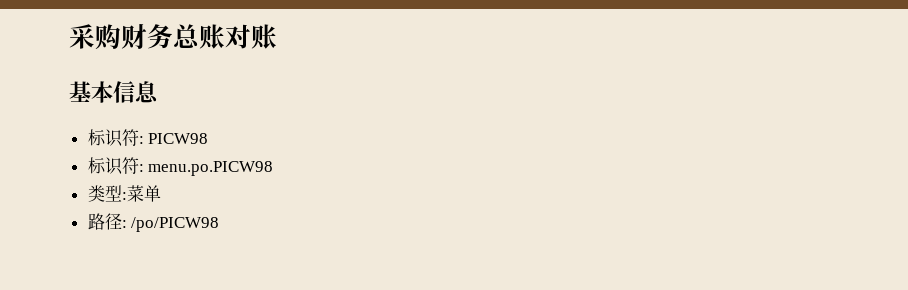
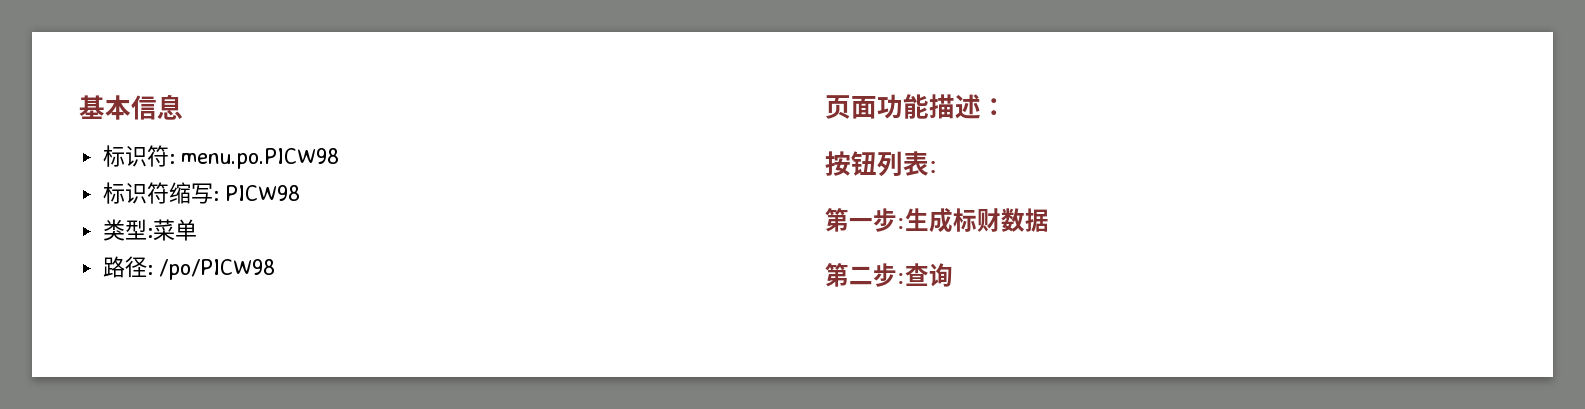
- 采购财务总账对账
- 标识符: PICW98
  标识符: menu.po.PICW98
+ 标识符缩写: PICW98
+ 页面功能描述：
+ 按钮列表:
+ 第一步:生成标财数据
+ 第二步:查询

